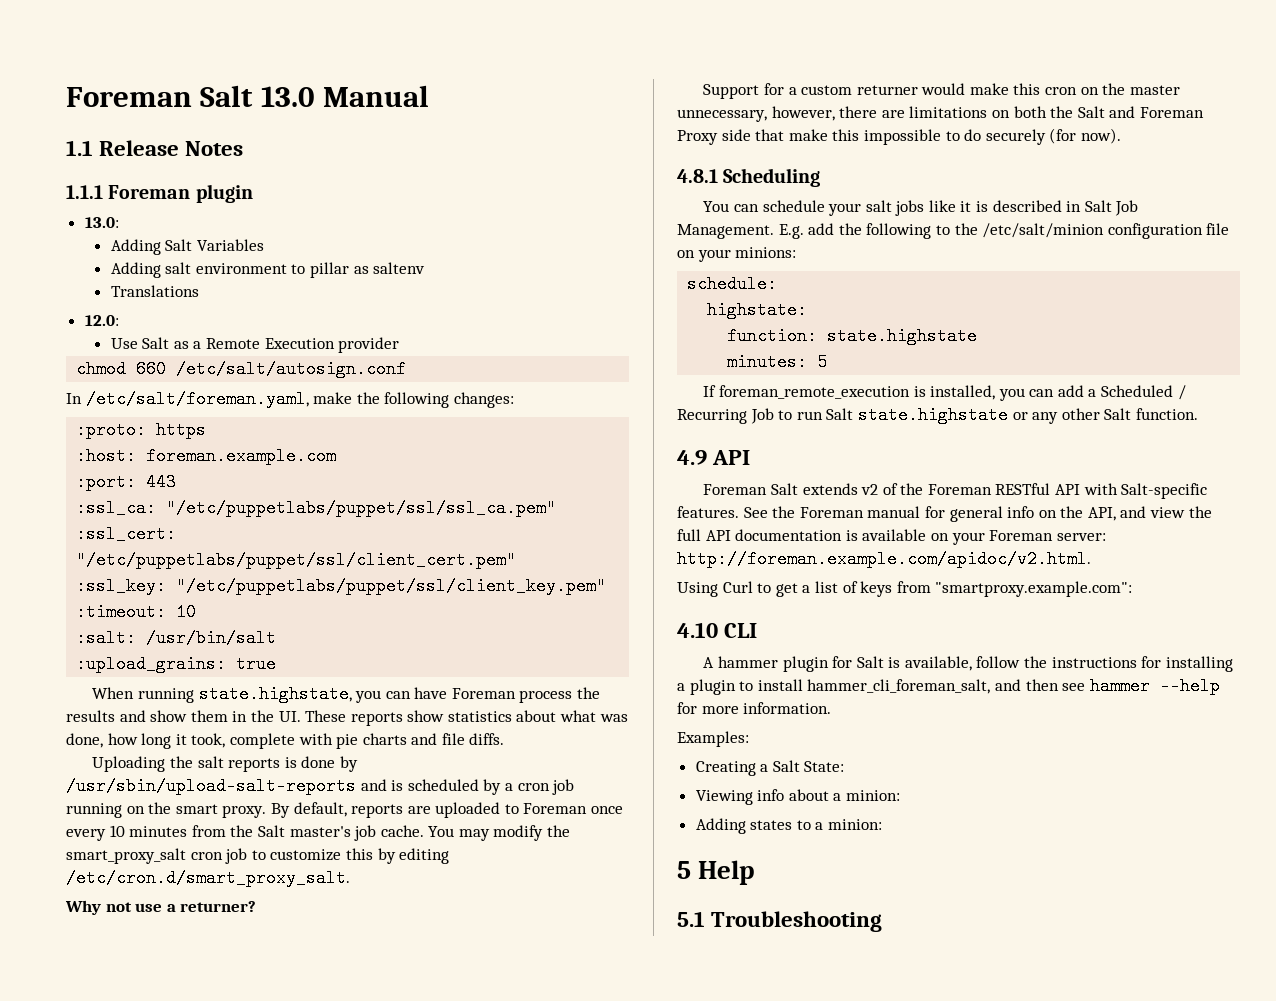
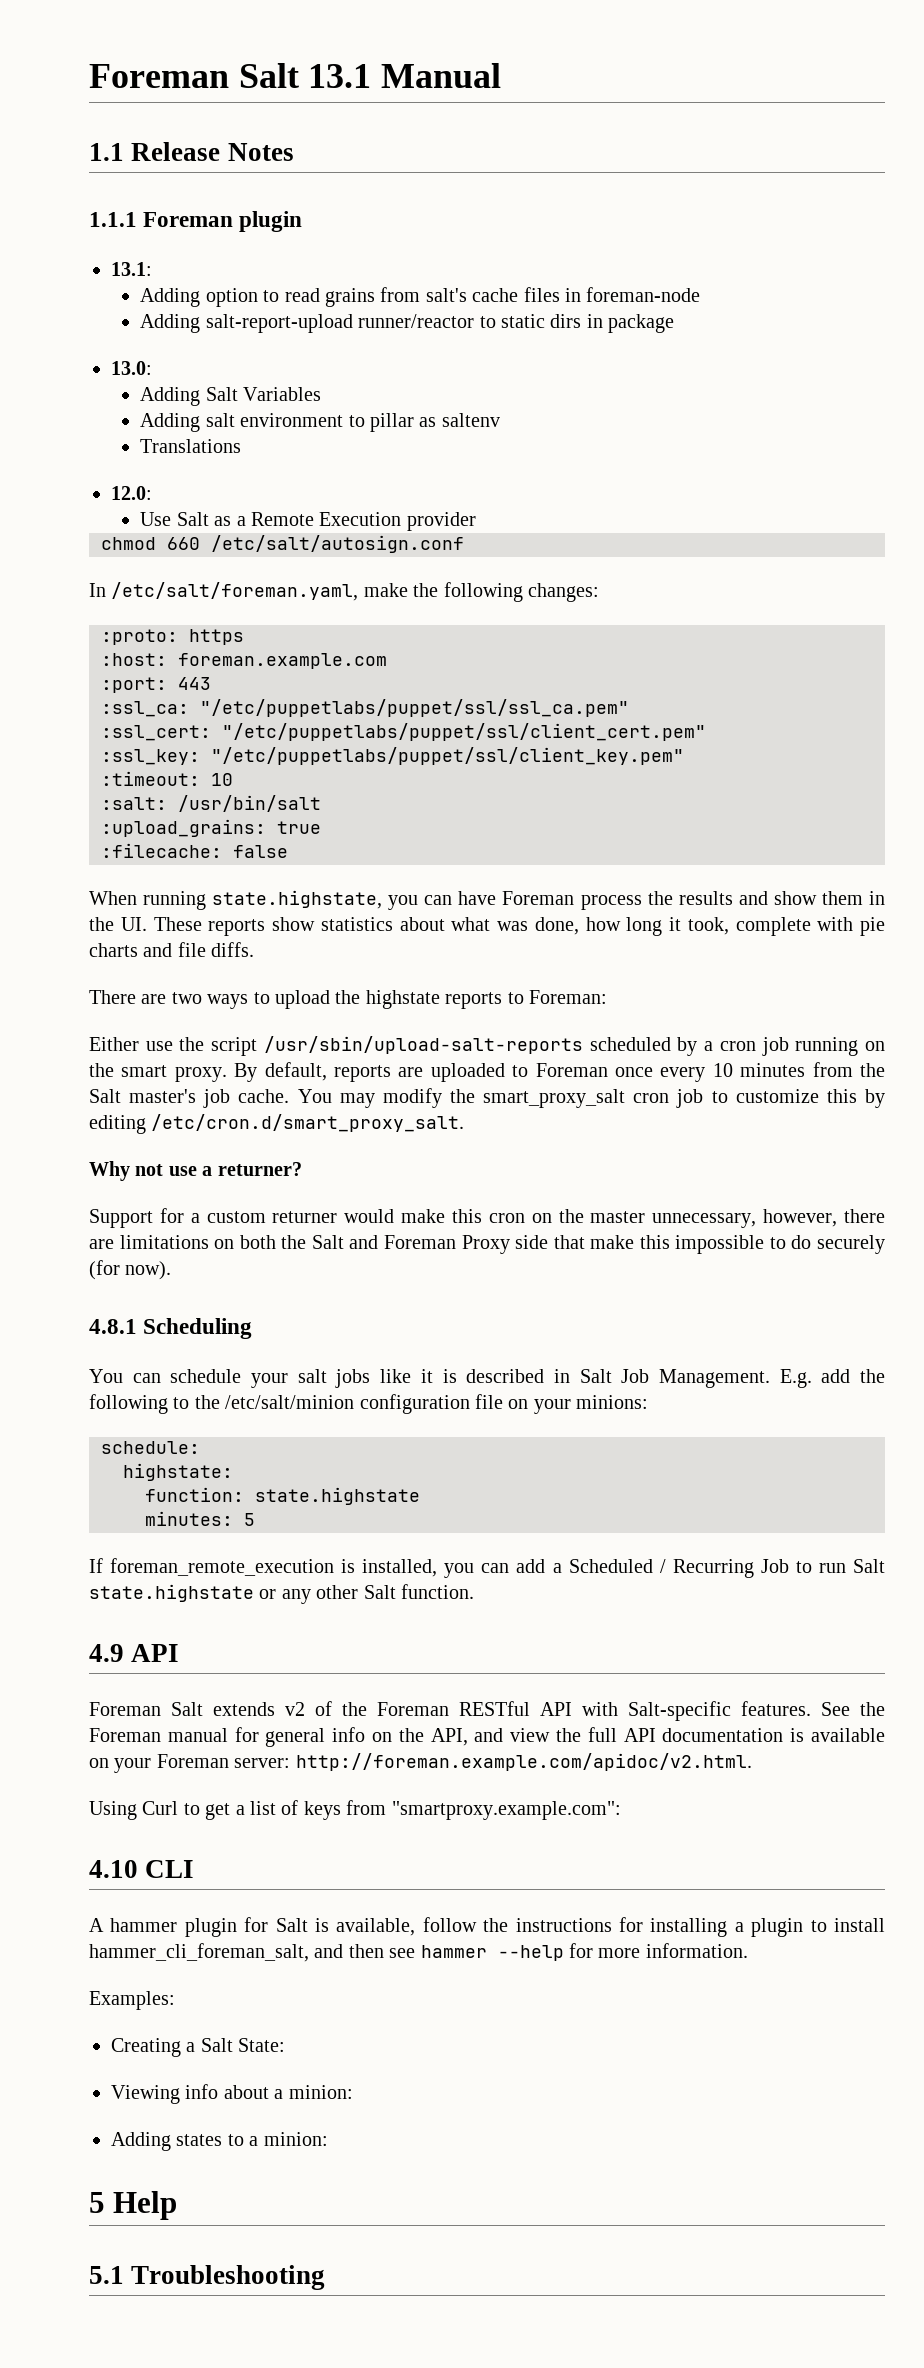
- Foreman Salt 13.0 Manual
+ Foreman Salt 13.1 Manual
+ 13.1:
+ Adding option to read grains from salt's cache files in foreman-node
+ Adding salt-report-upload runner/reactor to static dirs in package
+ :filecache: false
- Uploading the salt reports is done by /usr/sbin/upload-salt-reports and is scheduled by a cron job running on the smart proxy.
+ There are two ways to upload the highstate reports to Foreman:
+ Either use the script /usr/sbin/upload-salt-reports scheduled by a cron job running on the smart proxy.

